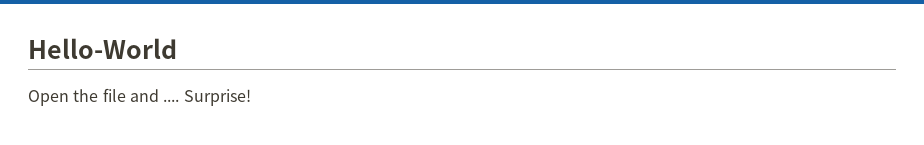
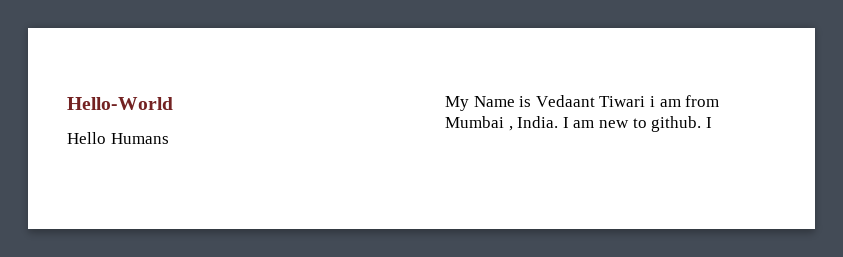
- Open the file and .... Surprise!
+ Hello Humans
+ My Name is Vedaant Tiwari i am from Mumbai , India. I am new to github. I

